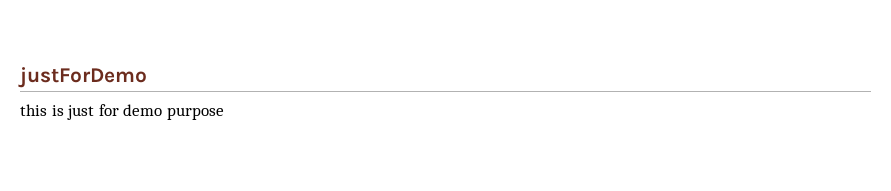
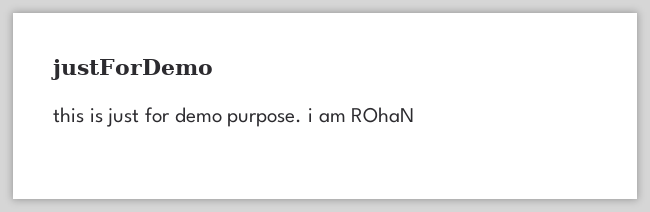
- this is just for demo purpose
+ this is just for demo purpose. i am ROhaN

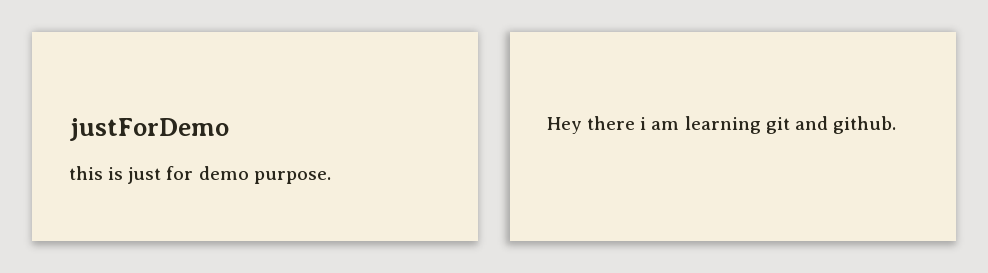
- this is just for demo purpose. i am ROhaN
+ this is just for demo purpose.
+ Hey there i am learning git and github.

